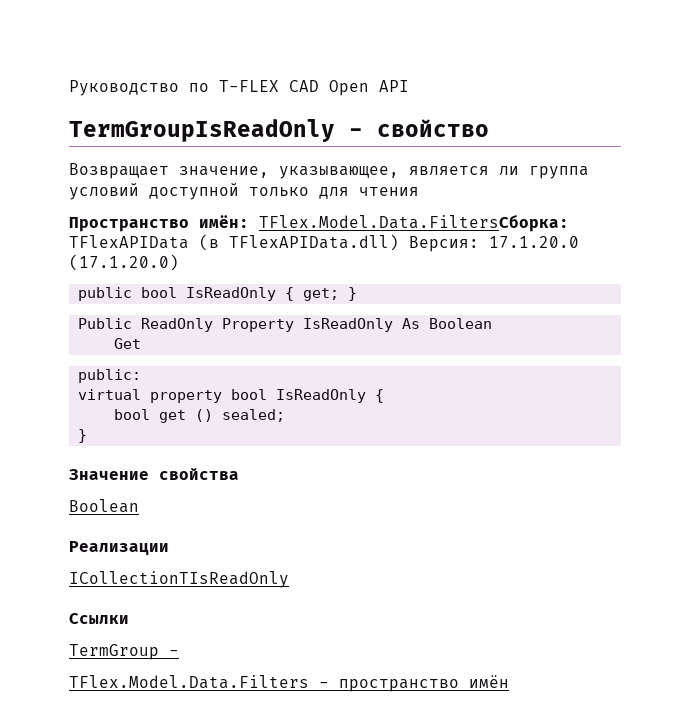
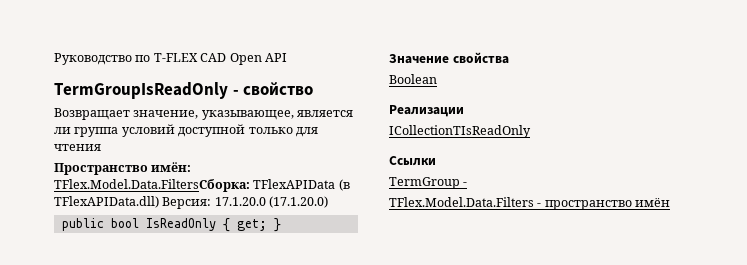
- Public ReadOnly Property IsReadOnly As Boolean
- Get
- public:
- virtual property bool IsReadOnly {
- bool get () sealed;
- }

